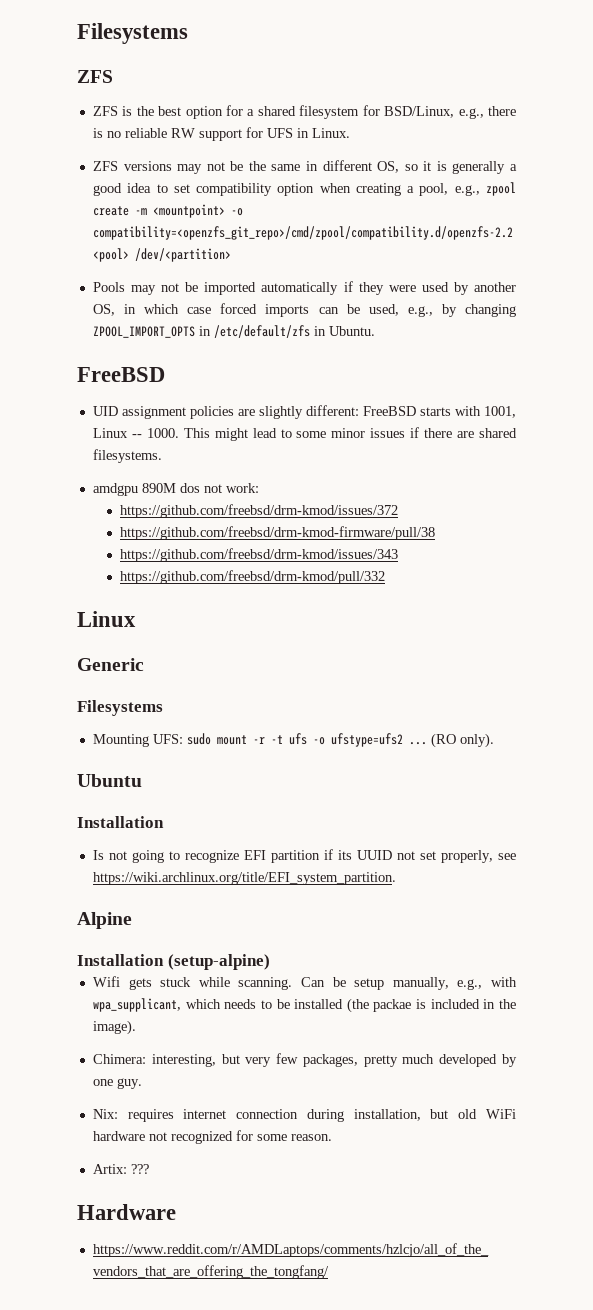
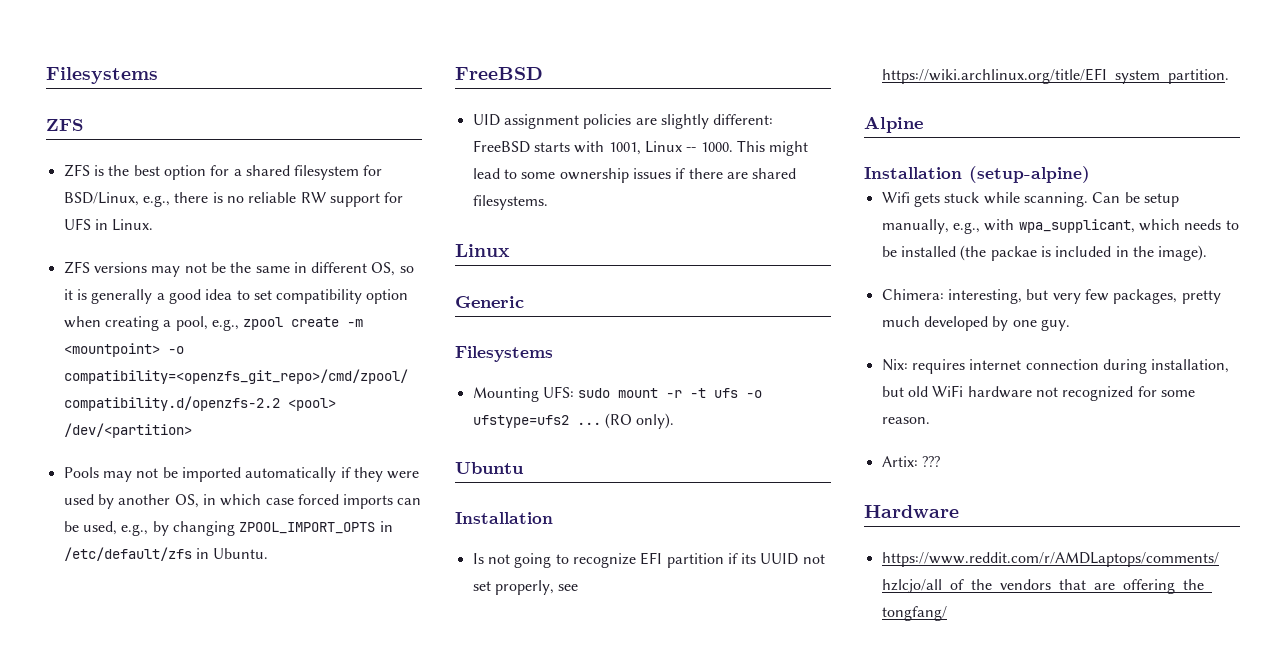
- This might lead to some minor issues if there are shared filesystems.
+ This might lead to some ownership issues if there are shared filesystems.
- amdgpu 890M dos not work:
- https://github.com/freebsd/drm-kmod/issues/372
- https://github.com/freebsd/drm-kmod-firmware/pull/38
- https://github.com/freebsd/drm-kmod/issues/343
- https://github.com/freebsd/drm-kmod/pull/332

